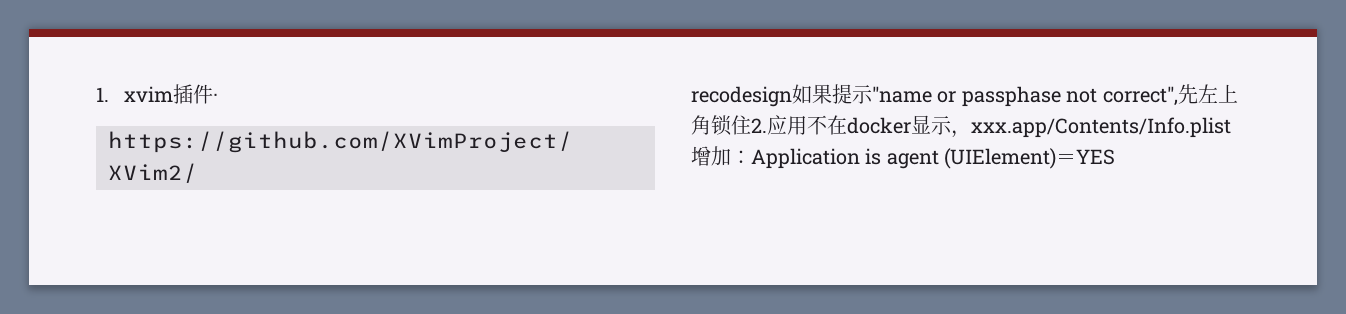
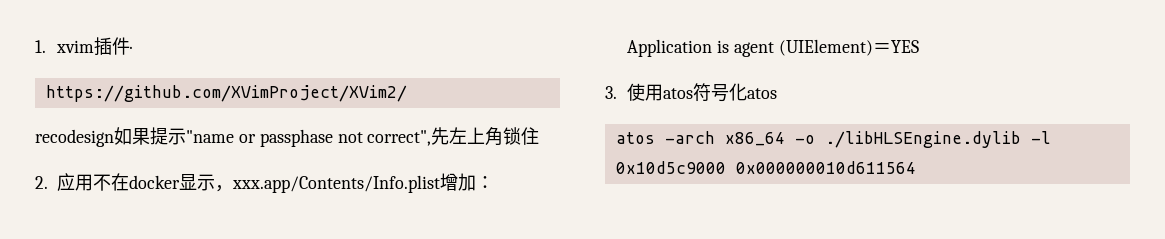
- recodesign如果提示"name or passphase not correct",先左上角锁住2.应用不在docker显示，xxx.app/Contents/Info.plist增加：Application is agent (UIElement)＝YES
+ recodesign如果提示"name or passphase not correct",先左上角锁住
+ 2.应用不在docker显示，xxx.app/Contents/Info.plist增加：Application is agent (UIElement)＝YES
+ 3.使用atos符号化atos
+ atos -arch x86_64 -o ./libHLSEngine.dylib -l 0x10d5c9000 0x000000010d611564

